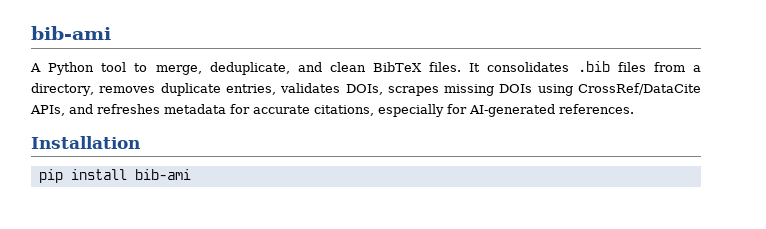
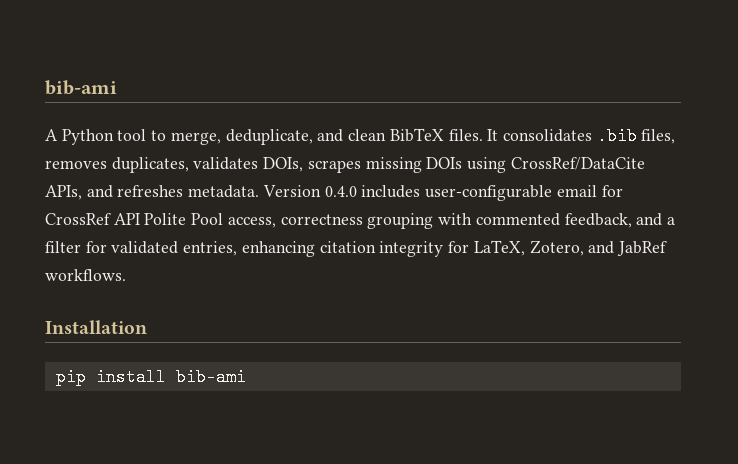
- It consolidates .bib files from a directory, removes duplicate entries, validates DOIs, scrapes missing DOIs using CrossRef/DataCite APIs, and refreshes metadata for accurate citations, especially for AI-generated references.
+ It consolidates .bib files, removes duplicates, validates DOIs, scrapes missing DOIs using CrossRef/DataCite APIs, and refreshes metadata. Version 0.4.0 includes user-configurable email for CrossRef API Polite Pool access, correctness grouping with commented feedback, and a filter for validated entries, enhancing citation integrity for LaTeX, Zotero, and JabRef workflows.

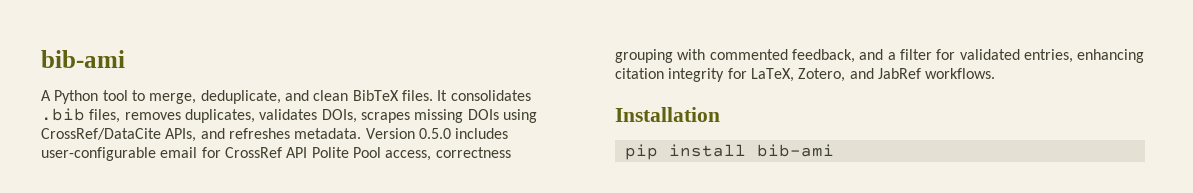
- Version 0.4.0 includes user-configurable email for CrossRef API Polite Pool access, correctness grouping with commented feedback, and a filter for validated entries, enhancing citation integrity for LaTeX, Zotero, and JabRef workflows.
+ Version 0.5.0 includes user-configurable email for CrossRef API Polite Pool access, correctness grouping with commented feedback, and a filter for validated entries, enhancing citation integrity for LaTeX, Zotero, and JabRef workflows.

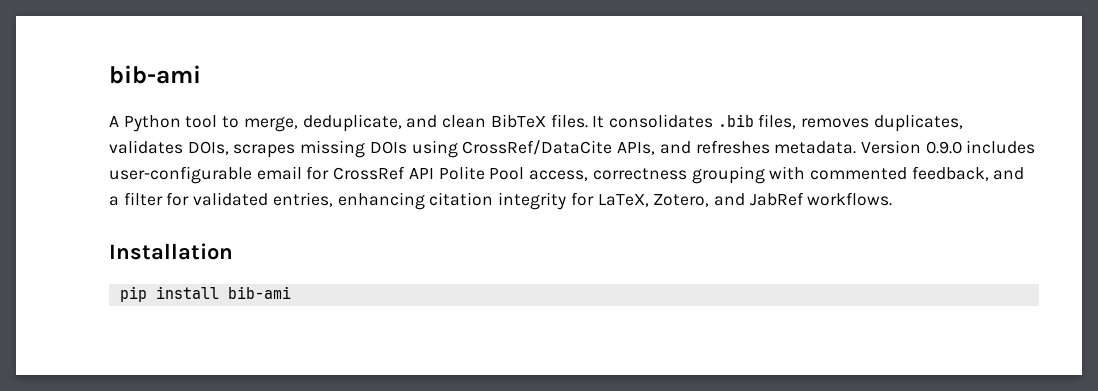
- Version 0.5.0 includes user-configurable email for CrossRef API Polite Pool access, correctness grouping with commented feedback, and a filter for validated entries, enhancing citation integrity for LaTeX, Zotero, and JabRef workflows.
+ Version 0.9.0 includes user-configurable email for CrossRef API Polite Pool access, correctness grouping with commented feedback, and a filter for validated entries, enhancing citation integrity for LaTeX, Zotero, and JabRef workflows.

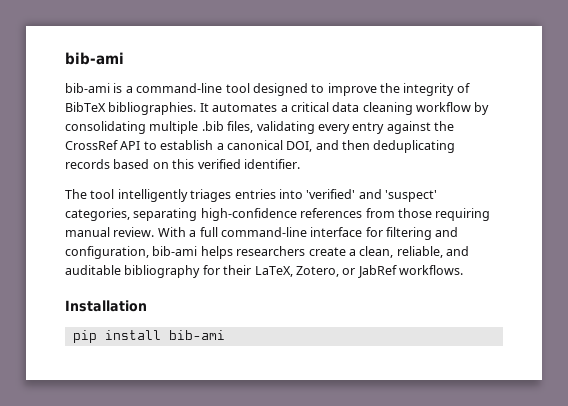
- A Python tool to merge, deduplicate, and clean BibTeX files. It consolidates .bib files, removes duplicates, validates DOIs, scrapes missing DOIs using CrossRef/DataCite APIs, and refreshes metadata. Version 0.9.0 includes user-configurable email for CrossRef API Polite Pool access, correctness grouping with commented feedback, and a filter for validated entries, enhancing citation integrity for LaTeX, Zotero, and JabRef workflows.
+ bib-ami is a command-line tool designed to improve the integrity of BibTeX bibliographies. It automates a critical data cleaning workflow by consolidating multiple .bib files, validating every entry against the CrossRef API to establish a canonical DOI, and then deduplicating records based on this verified identifier.
+ The tool intelligently triages entries into 'verified' and 'suspect' categories, separating high-confidence references from those requiring manual review. With a full command-line interface for filtering and configuration, bib-ami helps researchers create a clean, reliable, and auditable bibliography for their LaTeX, Zotero, or JabRef workflows.

